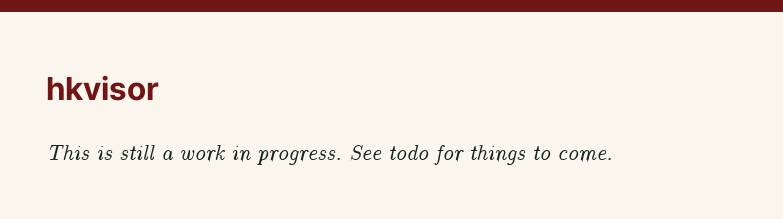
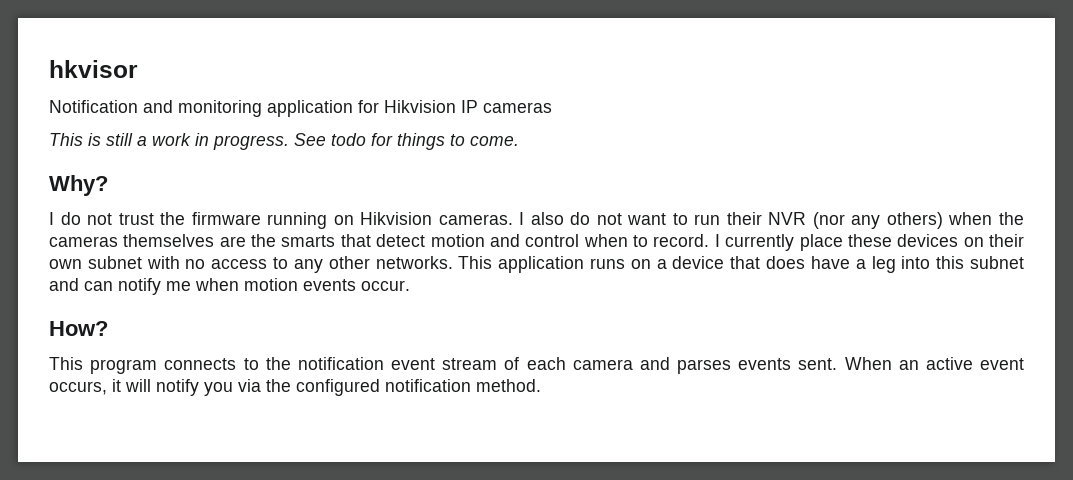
+ Notification and monitoring application for Hikvision IP cameras
+ Why?
+ I do not trust the firmware running on Hikvision cameras. I also do not want to run their NVR (nor any others) when the cameras themselves are the smarts that detect motion and control when to record. I currently place these devices on their own subnet with no access to any other networks. This application runs on a device that does have a leg into this subnet and can notify me when motion events occur.
+ How?
+ This program connects to the notification event stream of each camera and parses events sent. When an active event occurs, it will notify you via the configured notification method.

